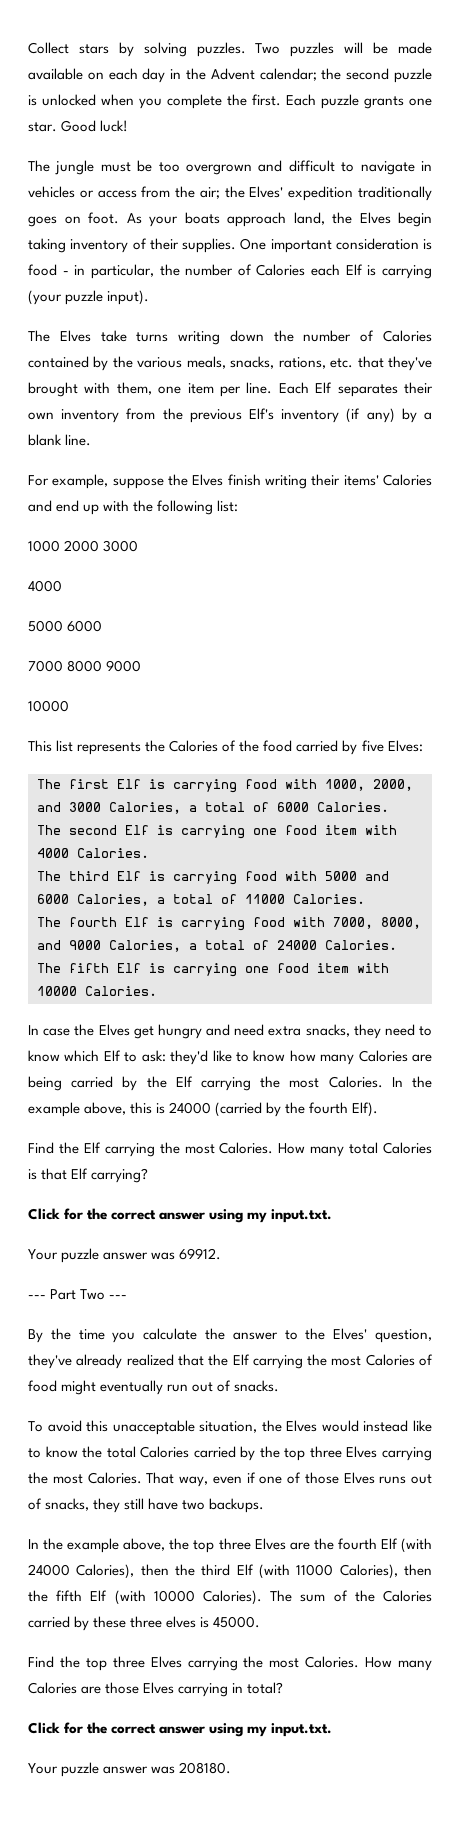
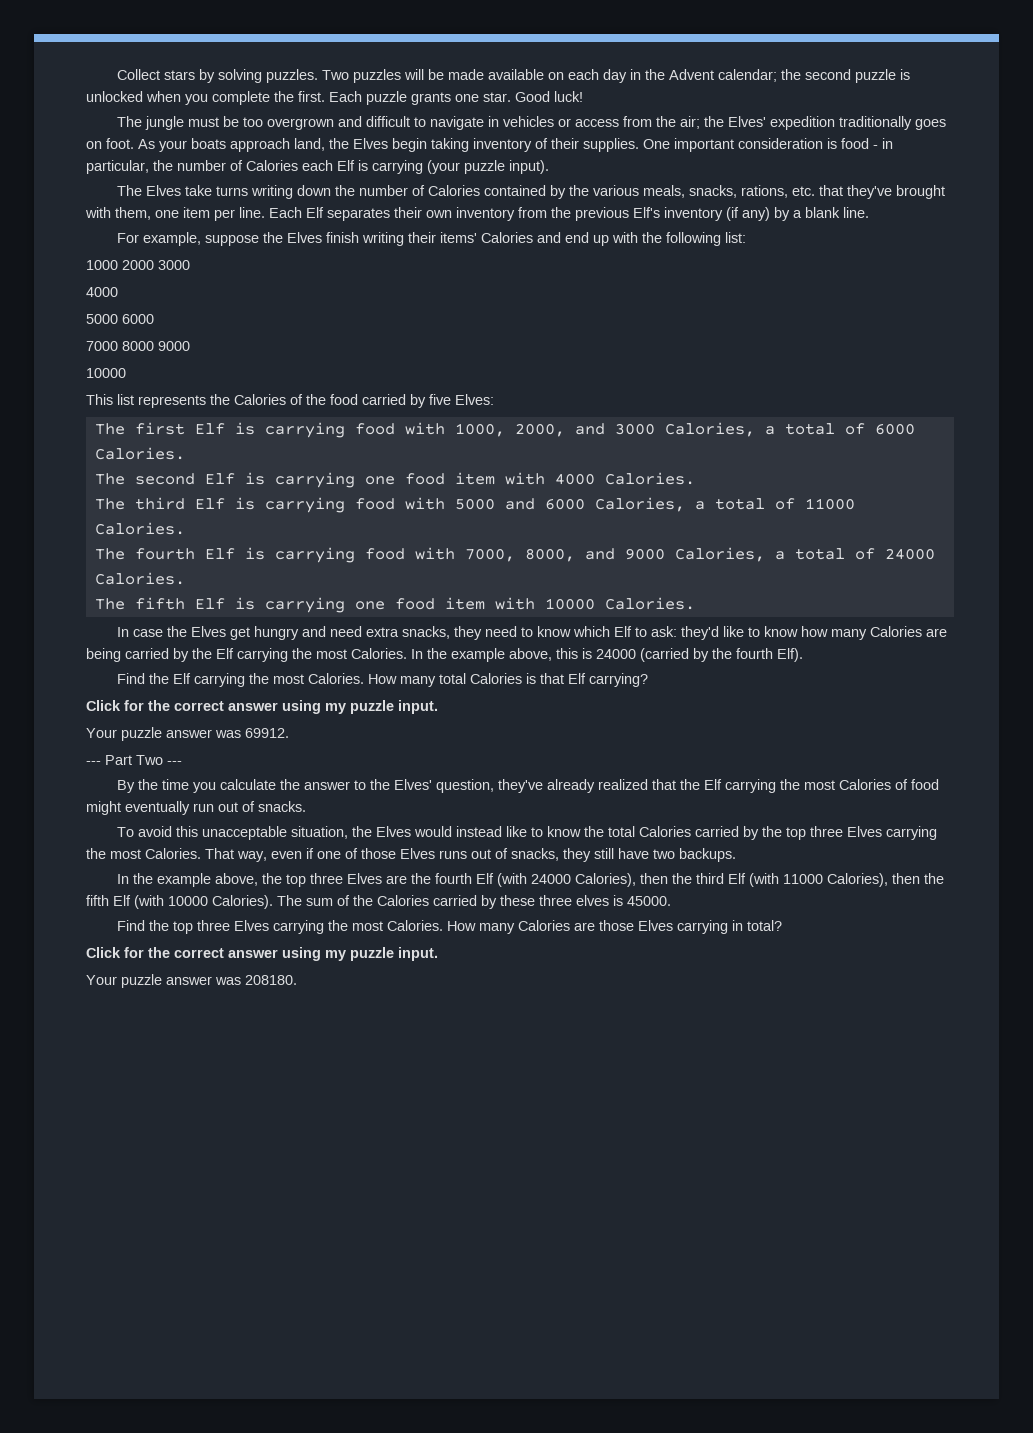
  How many total Calories is that Elf carrying?
- Click for the correct answer using my input.txt.
+ Click for the correct answer using my puzzle input.
  How many Calories are those Elves carrying in total?
- Click for the correct answer using my input.txt.
+ Click for the correct answer using my puzzle input.

